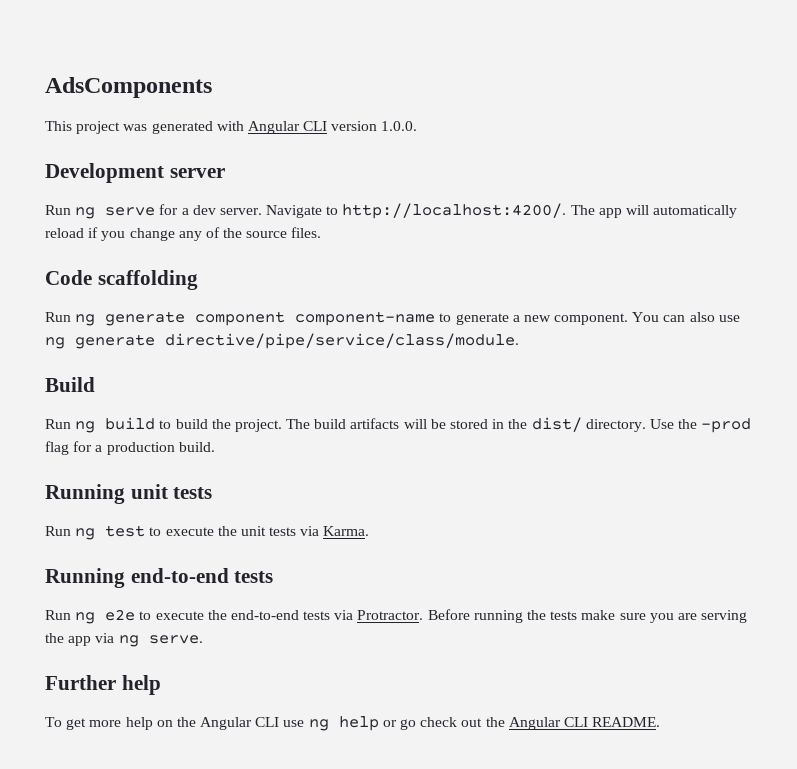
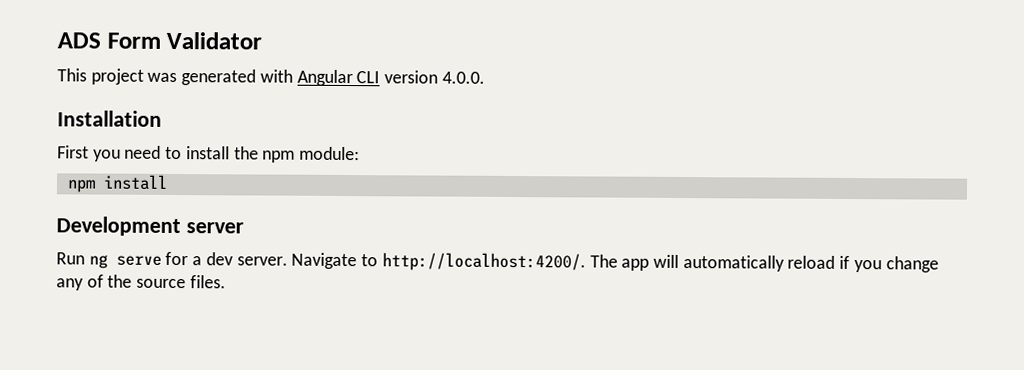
- AdsComponents
+ ADS Form Validator
- This project was generated with Angular CLI version 1.0.0.
+ This project was generated with Angular CLI version 4.0.0.
+ Installation
+ First you need to install the npm module:
+ npm install
- Code scaffolding
- Run ng generate component component-name to generate a new component. You can also use ng generate directive/pipe/service/class/module.
- Build
- Run ng build to build the project. The build artifacts will be stored in the dist/ directory. Use the -prod flag for a production build.
- Running unit tests
- Run ng test to execute the unit tests via Karma.
- Running end-to-end tests
- Run ng e2e to execute the end-to-end tests via Protractor. Before running the tests make sure you are serving the app via ng serve.
- Further help
- To get more help on the Angular CLI use ng help or go check out the Angular CLI README.

